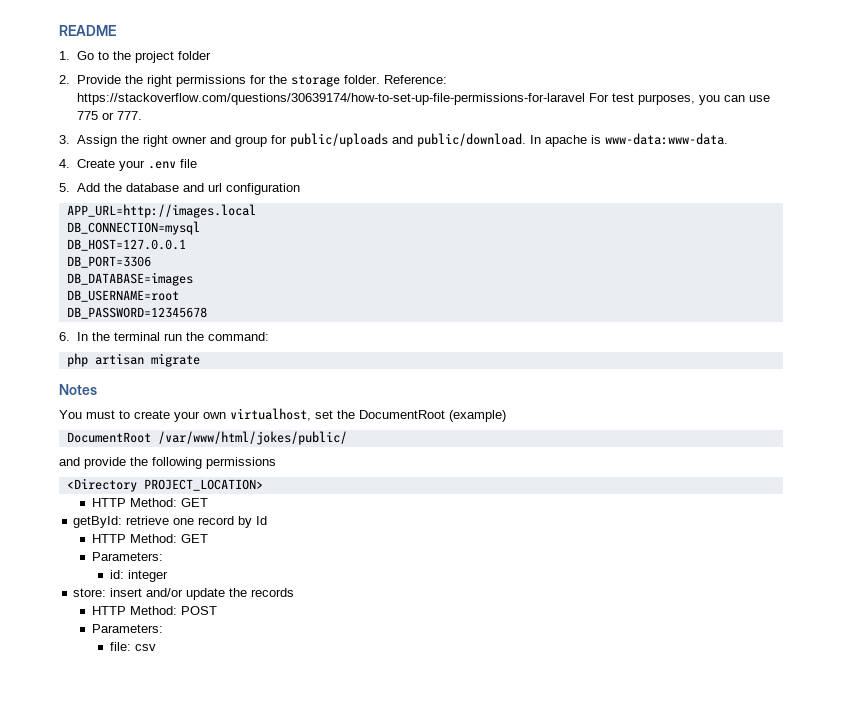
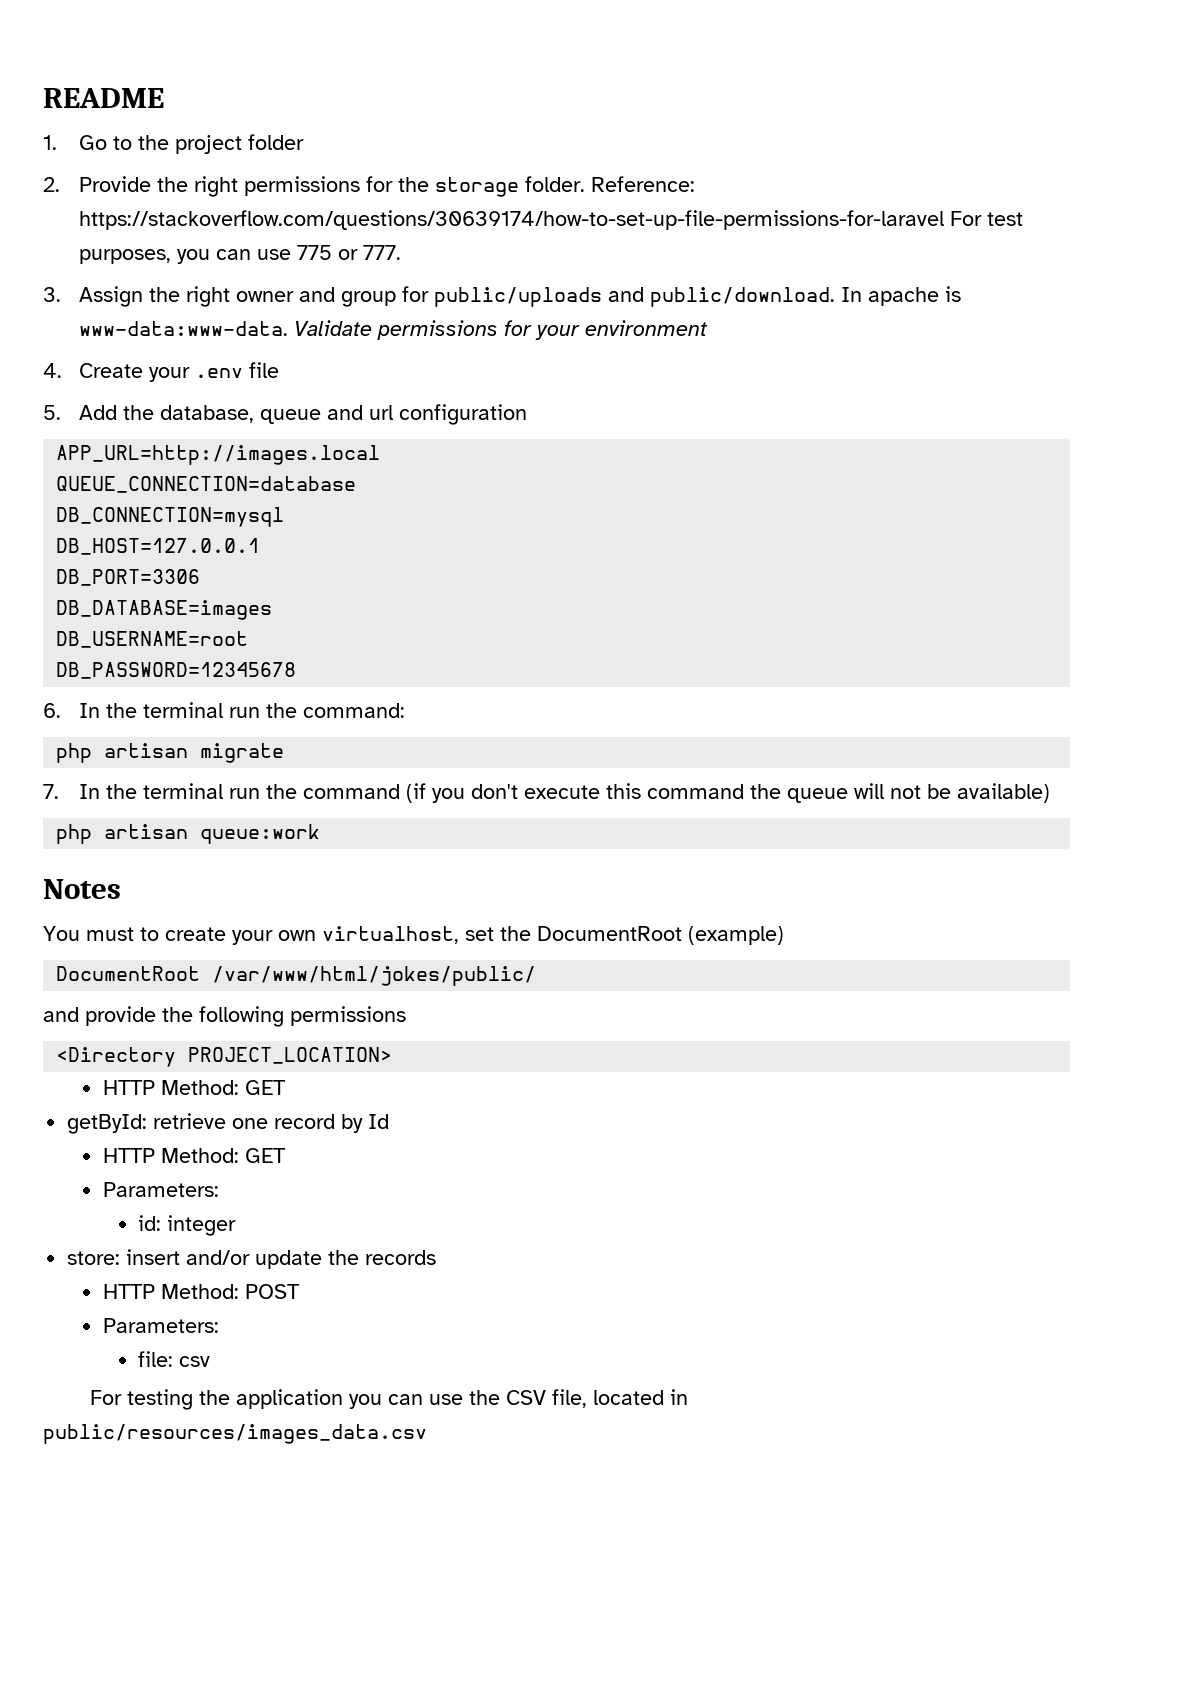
+ Validate permissions for your environment
- 5. Add the database and url configuration
+ 5. Add the database, queue and url configuration
+ QUEUE_CONNECTION=database
+ 7. In the terminal run the command (if you don't execute this command the queue will not be available)
+ php artisan queue:work
+ For testing the application you can use the CSV file, located in public/resources/images_data.csv

